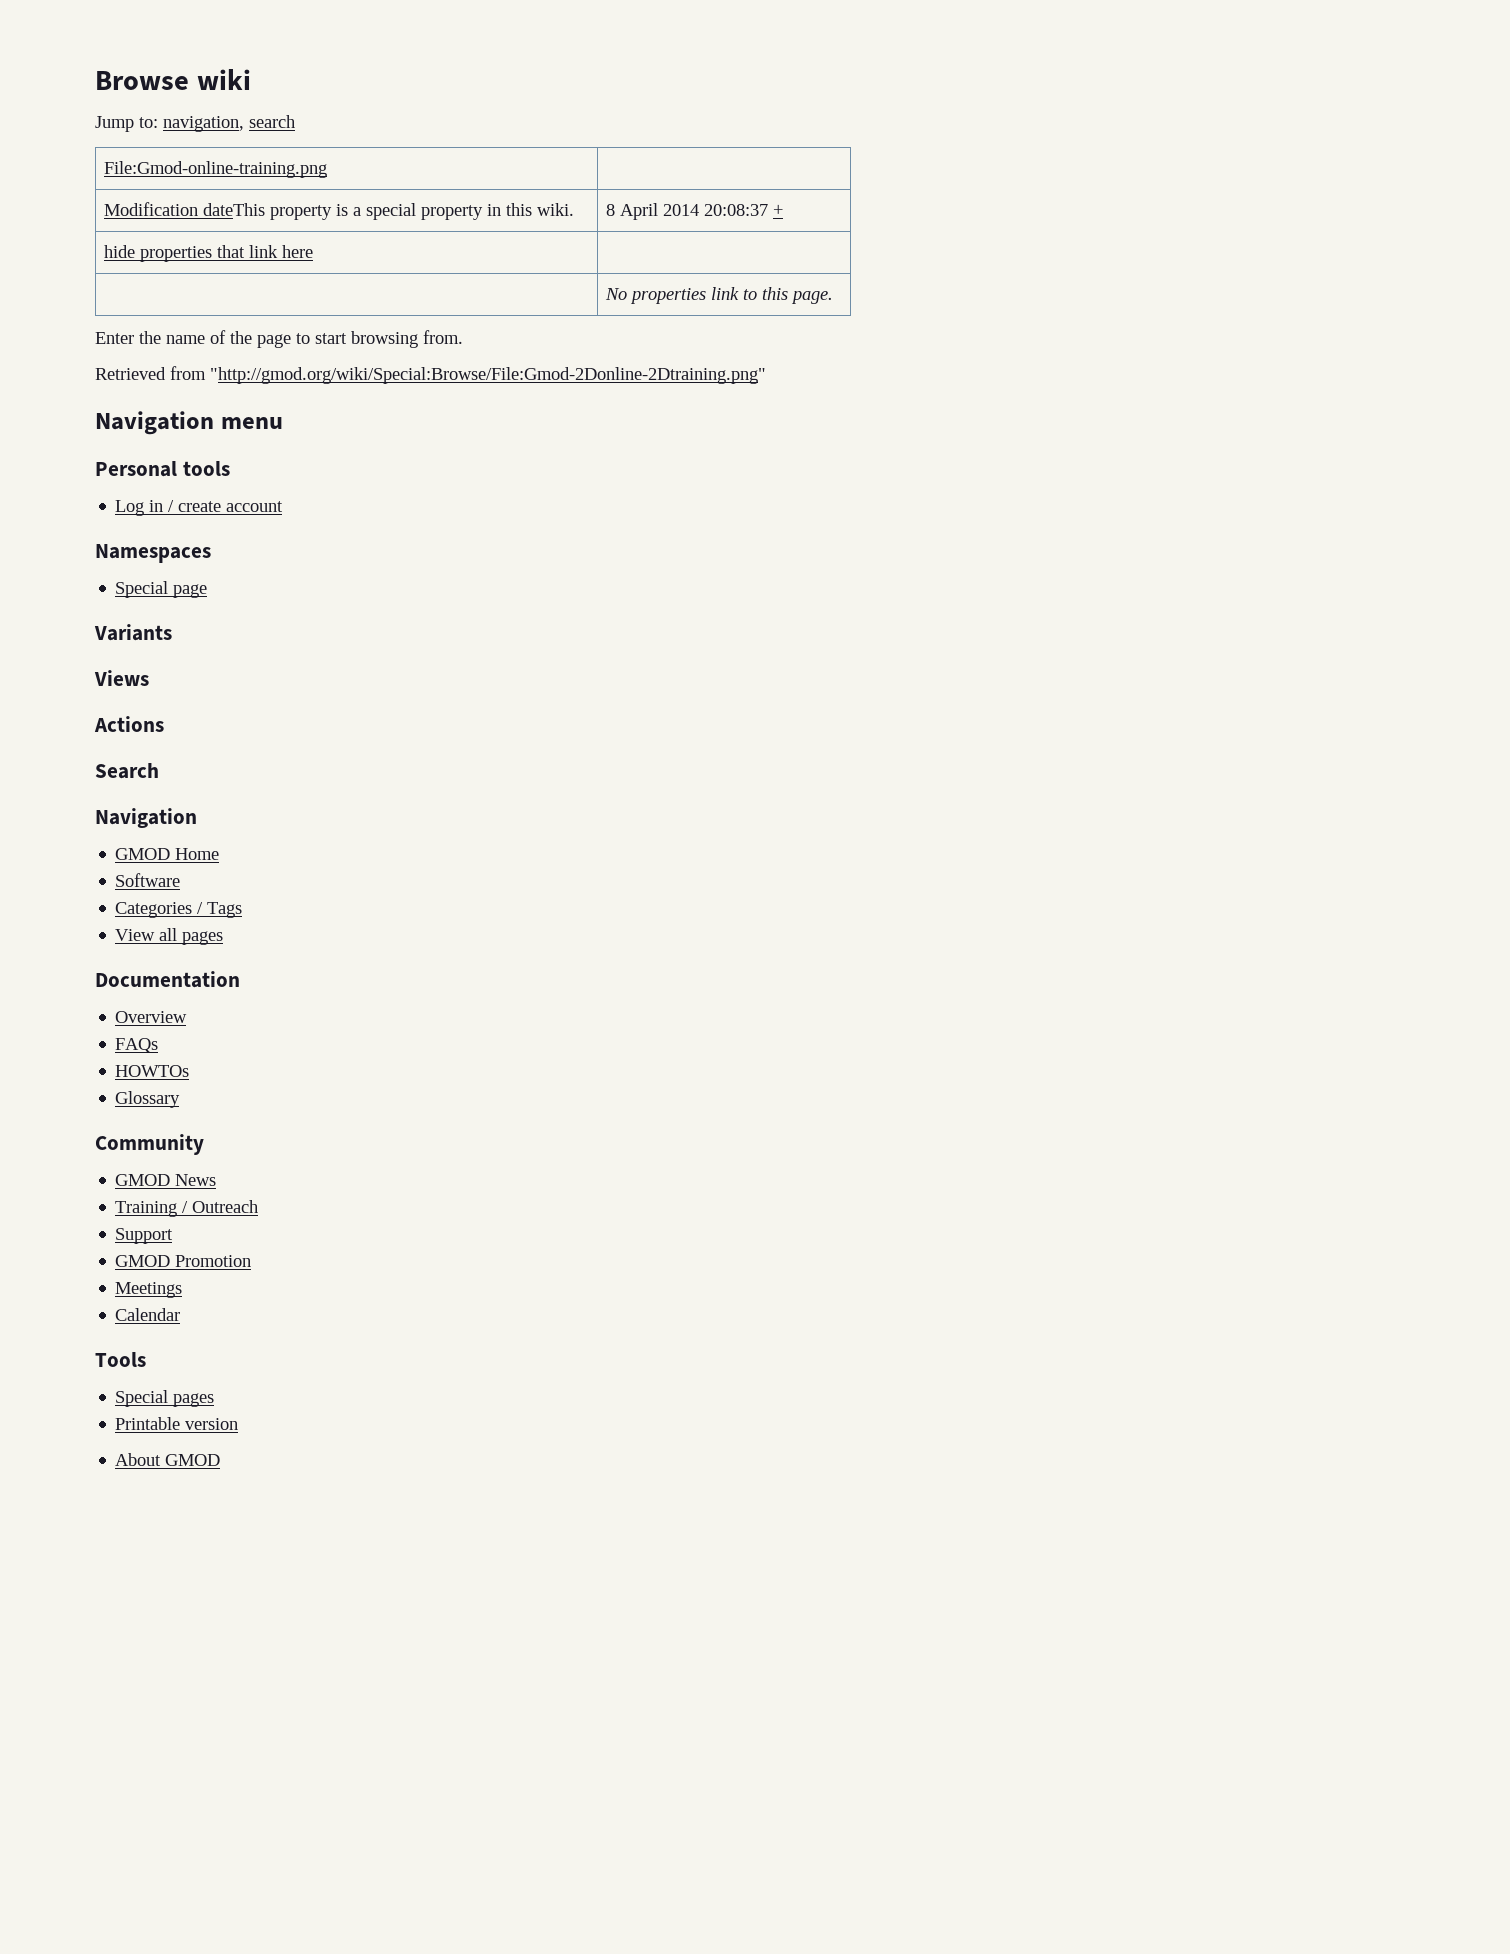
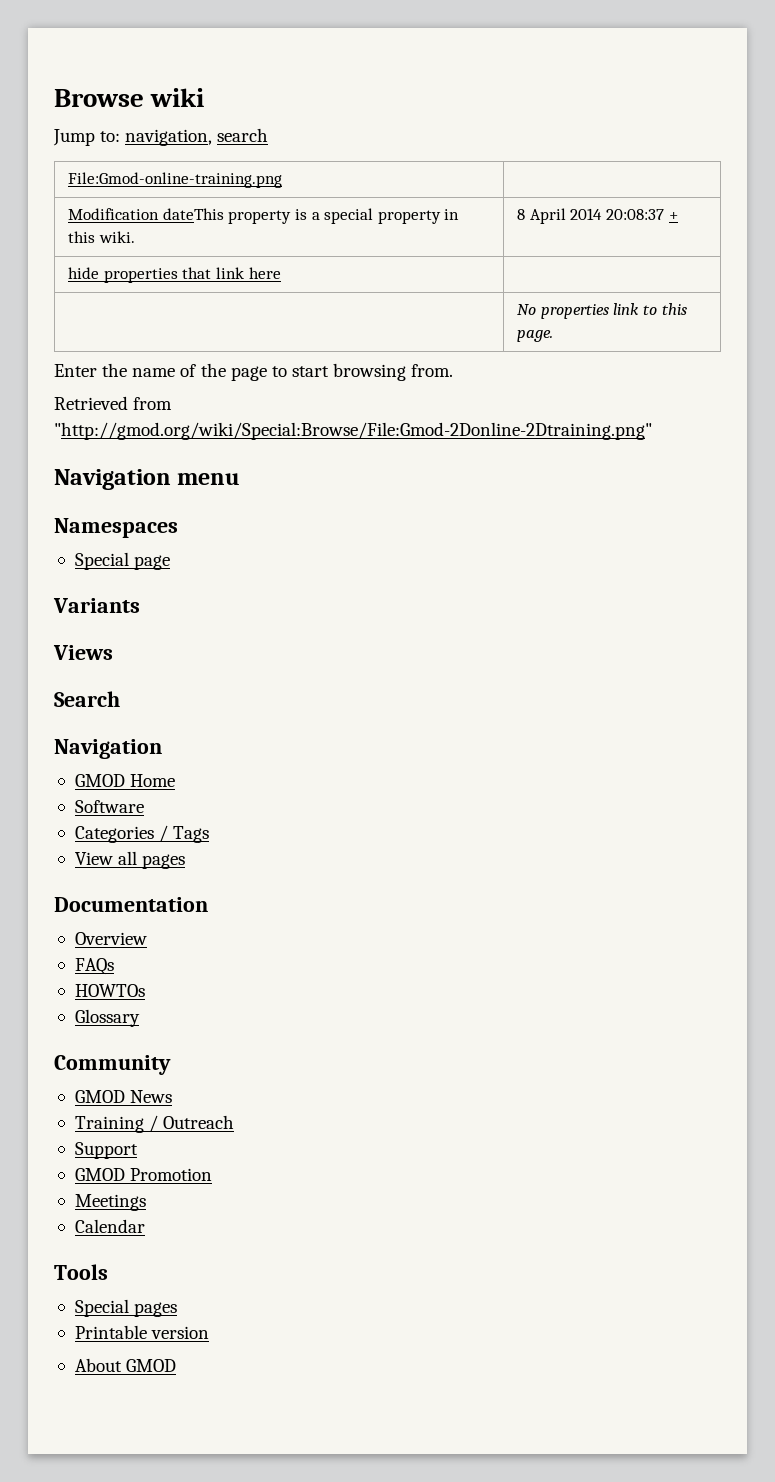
- Personal tools
- Log in / create account
- Actions

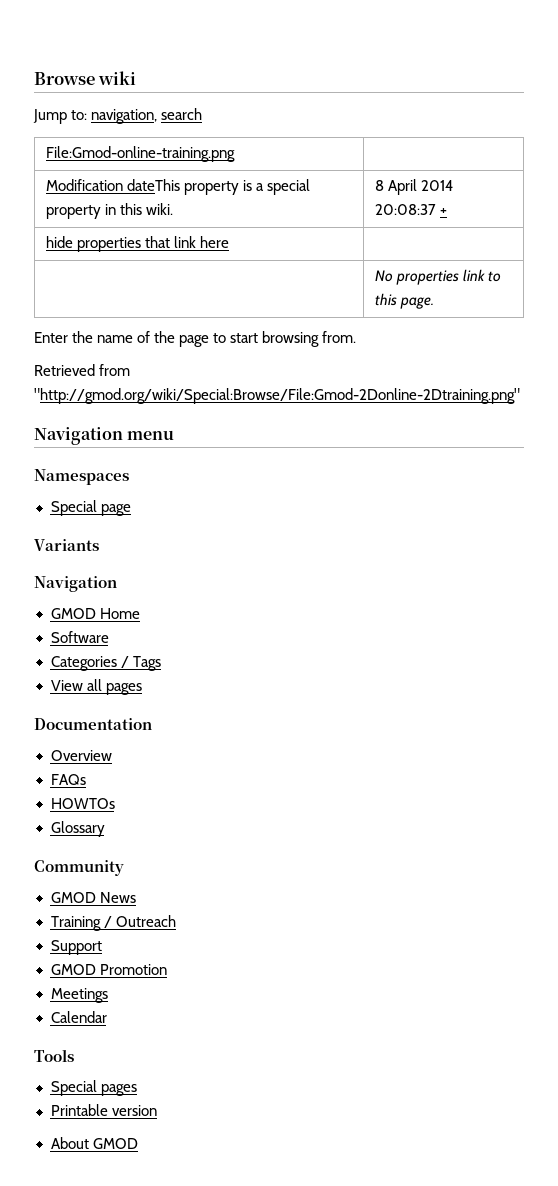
- Views
- Search

